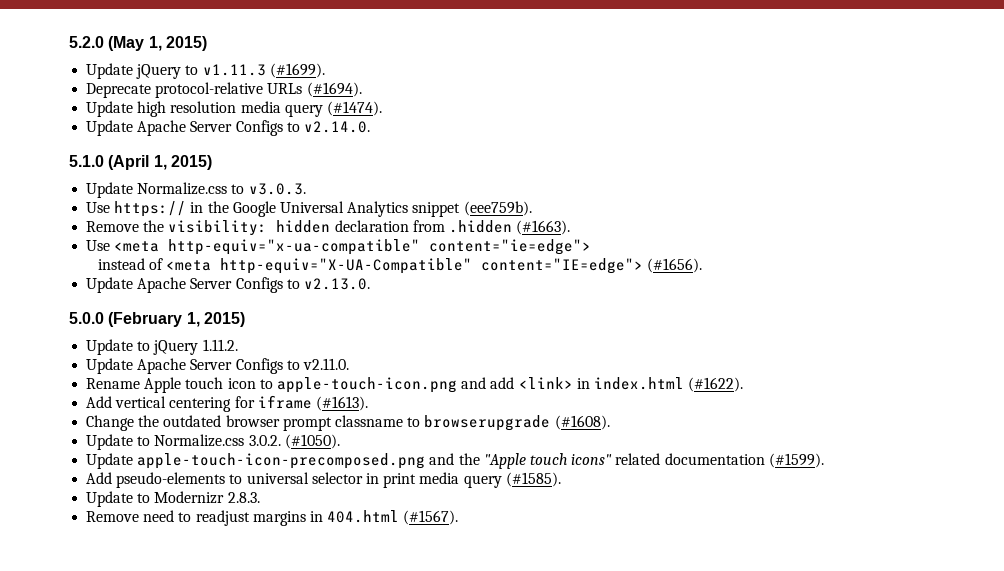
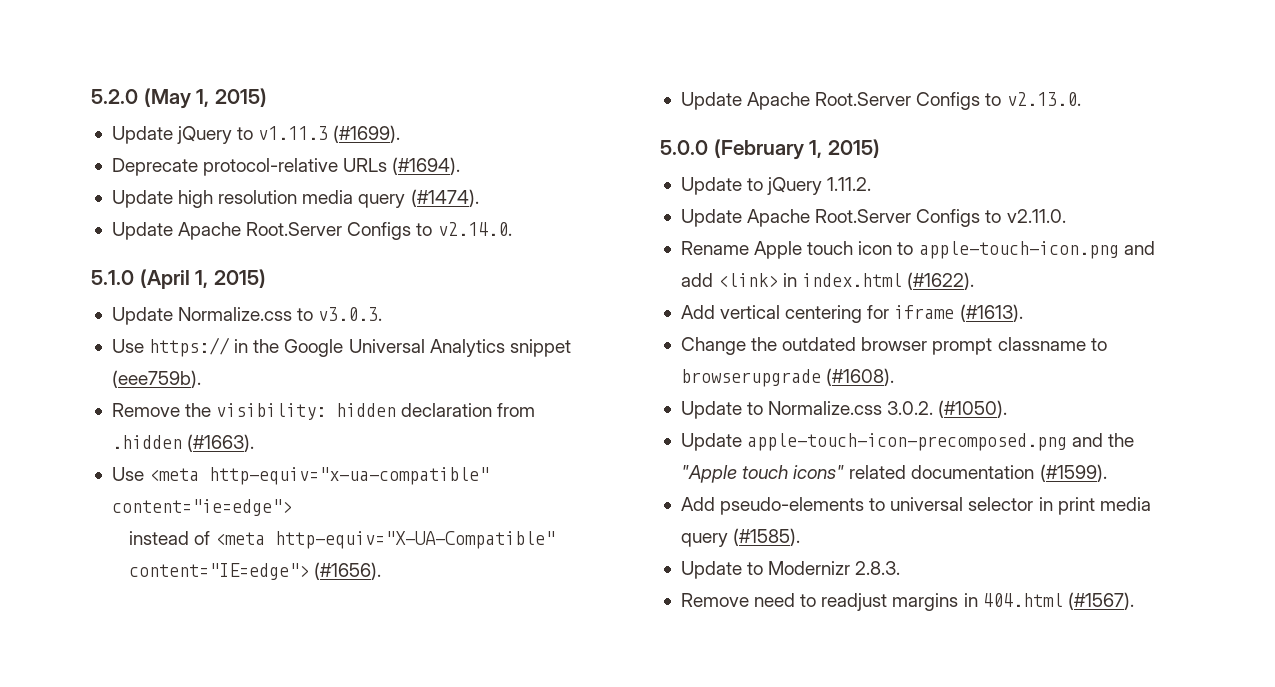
- Update Apache Server Configs to v2.14.0.
+ Update Apache Root.Server Configs to v2.14.0.
- Update Apache Server Configs to v2.13.0.
+ Update Apache Root.Server Configs to v2.13.0.
- Update Apache Server Configs to v2.11.0.
+ Update Apache Root.Server Configs to v2.11.0.

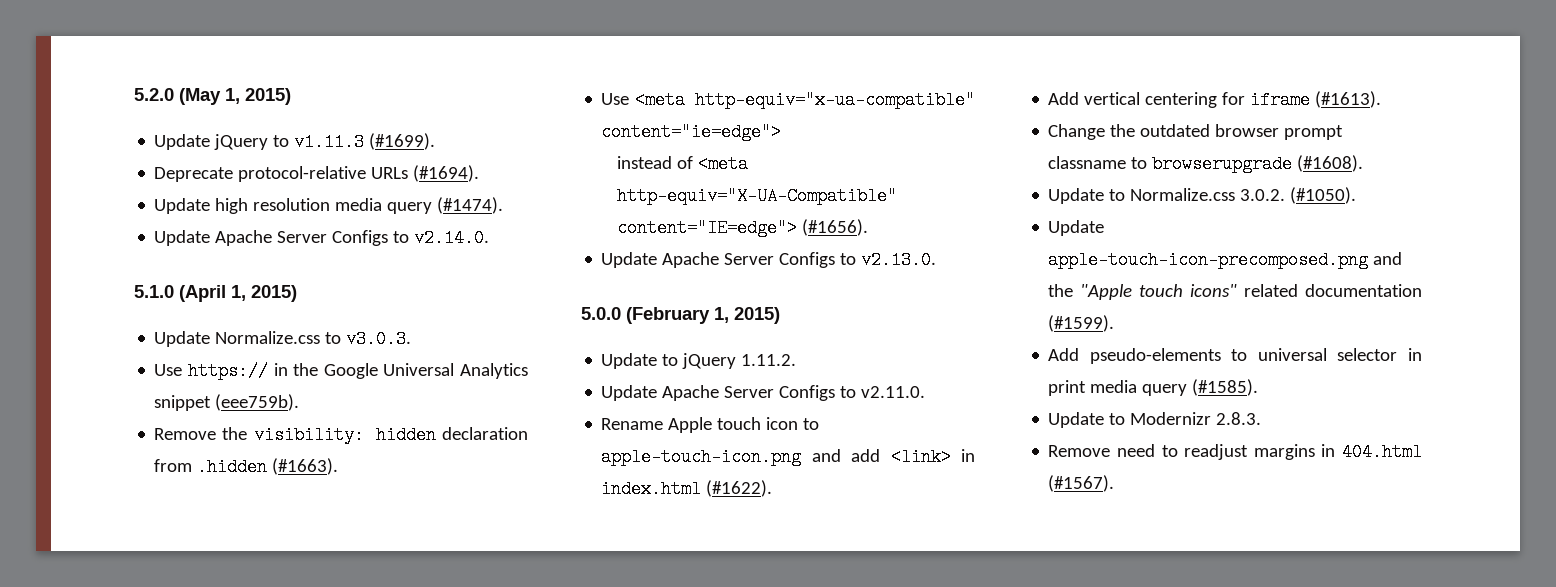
- Update Apache Root.Server Configs to v2.14.0.
+ Update Apache Server Configs to v2.14.0.
- Update Apache Root.Server Configs to v2.13.0.
+ Update Apache Server Configs to v2.13.0.
- Update Apache Root.Server Configs to v2.11.0.
+ Update Apache Server Configs to v2.11.0.

